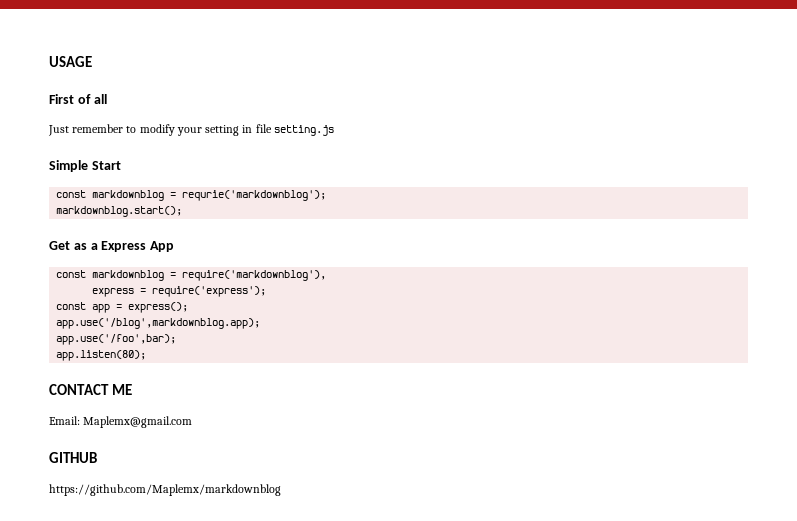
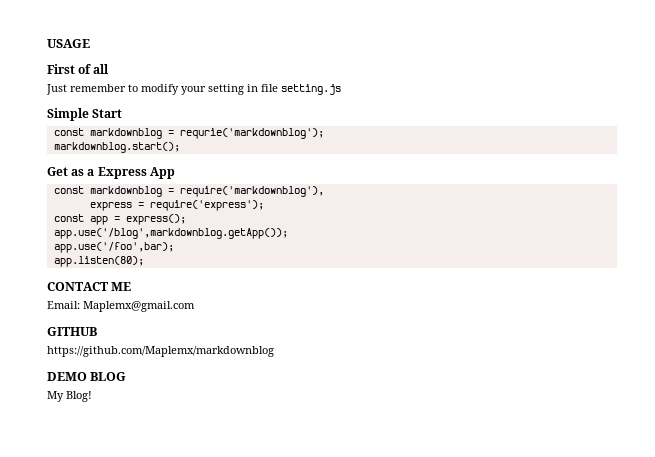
- app.use('/blog',markdownblog.app);
+ app.use('/blog',markdownblog.getApp());
+ DEMO BLOG
+ My Blog!

